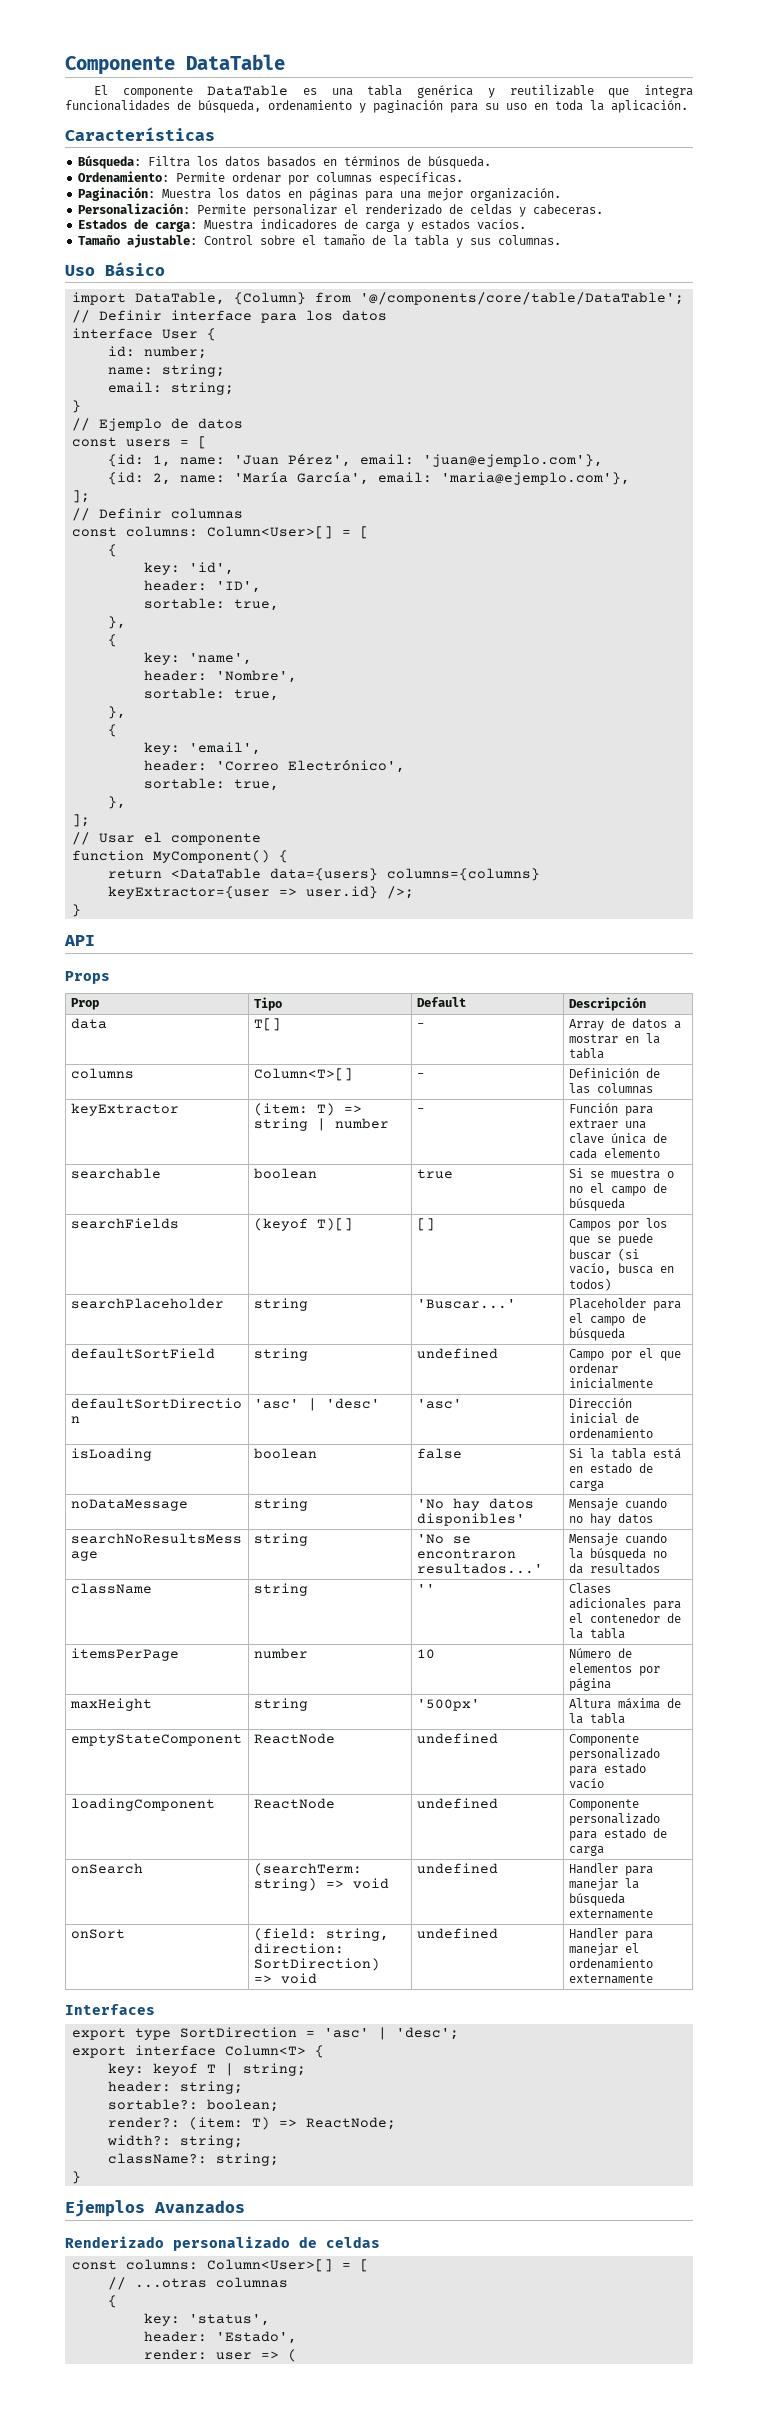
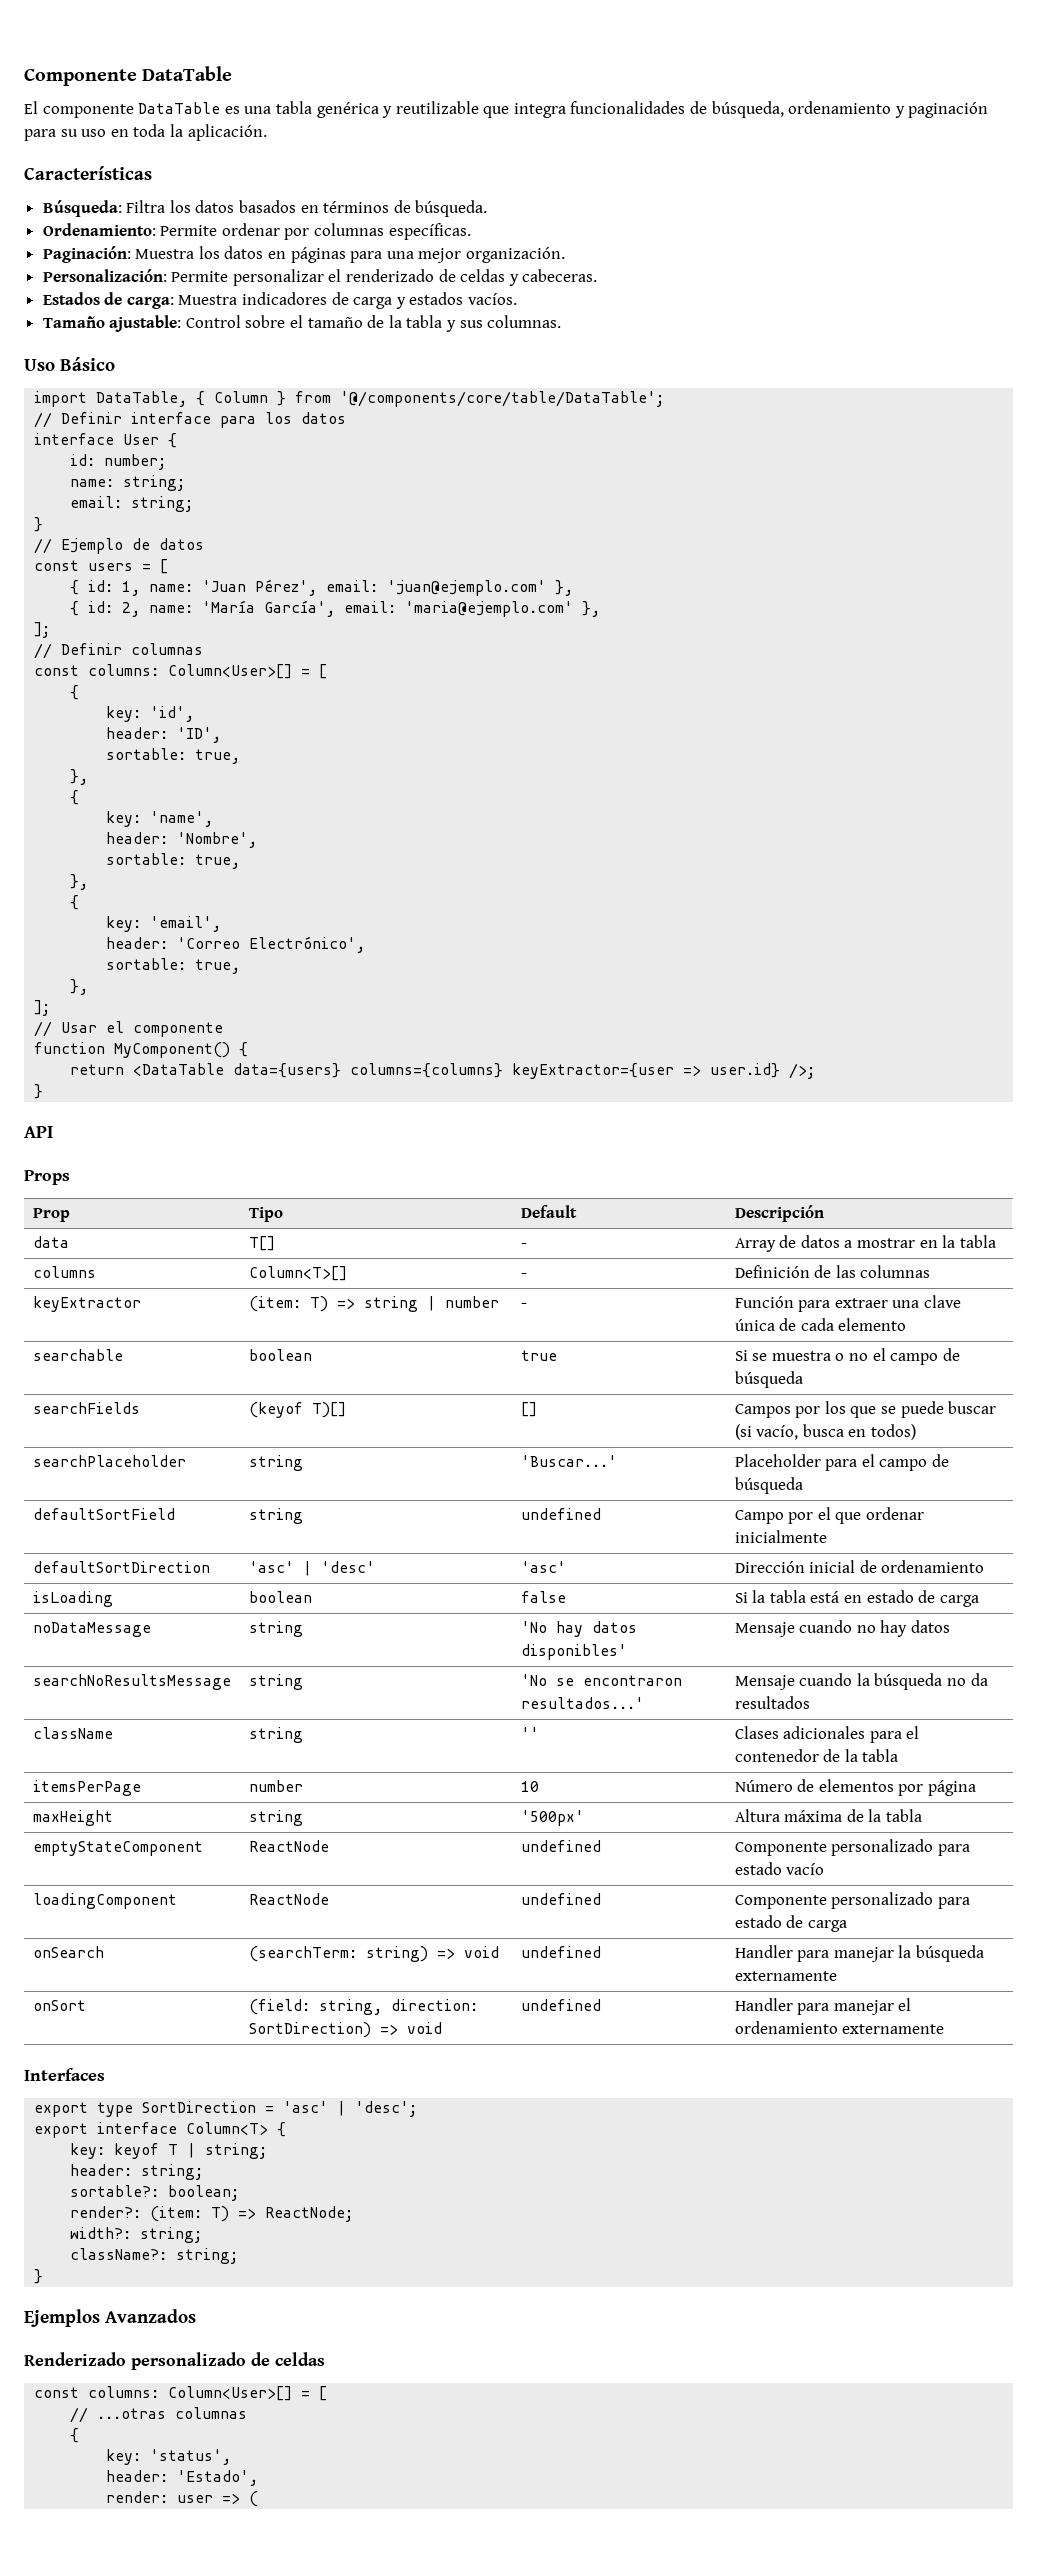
- import DataTable, {Column} from '@/components/core/table/DataTable';
+ import DataTable, { Column } from '@/components/core/table/DataTable';
- {id: 1, name: 'Juan Pérez', email: 'juan@ejemplo.com'},
- {id: 2, name: 'María García', email: 'maria@ejemplo.com'},
+ { id: 1, name: 'Juan Pérez', email: 'juan@ejemplo.com' },
+ { id: 2, name: 'María García', email: 'maria@ejemplo.com' },

